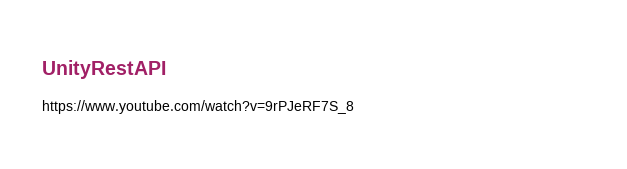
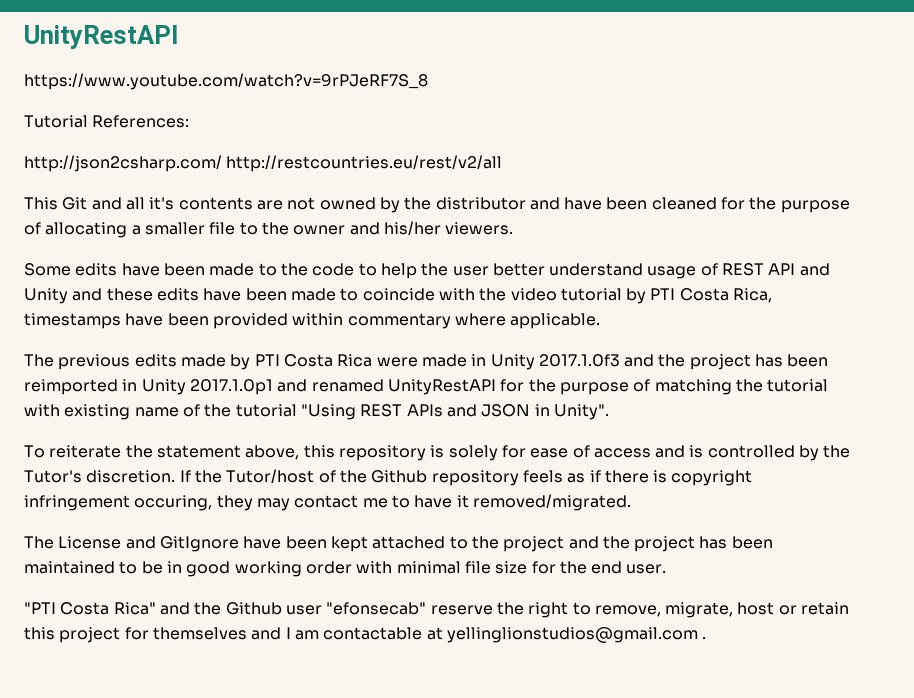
+ Tutorial References:
+ http://json2csharp.com/ http://restcountries.eu/rest/v2/all
+ This Git and all it's contents are not owned by the distributor and have been cleaned for the purpose of allocating a smaller file to the owner and his/her viewers.
+ Some edits have been made to the code to help the user better understand usage of REST API and Unity and these edits have been made to coincide with the video tutorial by PTI Costa Rica, timestamps have been provided within commentary where applicable.
+ The previous edits made by PTI Costa Rica were made in Unity 2017.1.0f3 and the project has been reimported in Unity 2017.1.0p1 and renamed UnityRestAPI for the purpose of matching the tutorial with existing name of the tutorial "Using REST APIs and JSON in Unity".
+ To reiterate the statement above, this repository is solely for ease of access and is controlled by the Tutor's discretion. If the Tutor/host of the Github repository feels as if there is copyright infringement occuring, they may contact me to have it removed/migrated.
+ The License and GitIgnore have been kept attached to the project and the project has been maintained to be in good working order with minimal file size for the end user.
+ "PTI Costa Rica" and the Github user "efonsecab" reserve the right to remove, migrate, host or retain this project for themselves and I am contactable at yellinglionstudios@gmail.com .

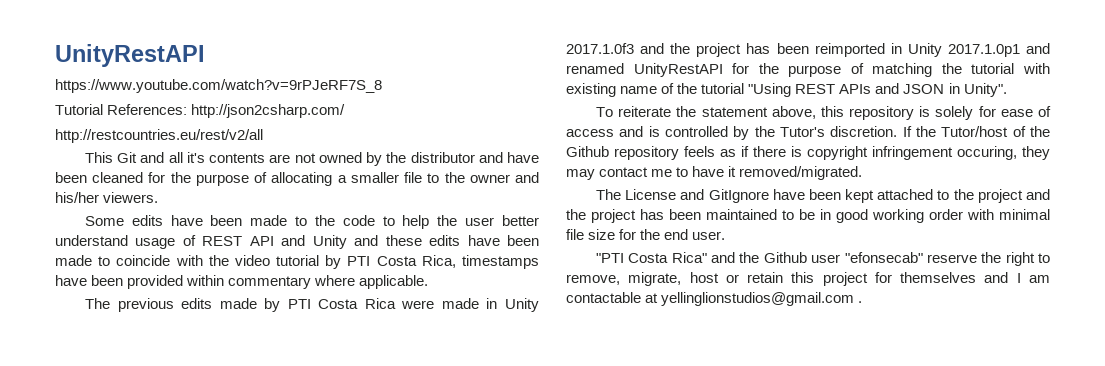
- Tutorial References:
- http://json2csharp.com/ http://restcountries.eu/rest/v2/all
+ Tutorial References: http://json2csharp.com/
+ http://restcountries.eu/rest/v2/all

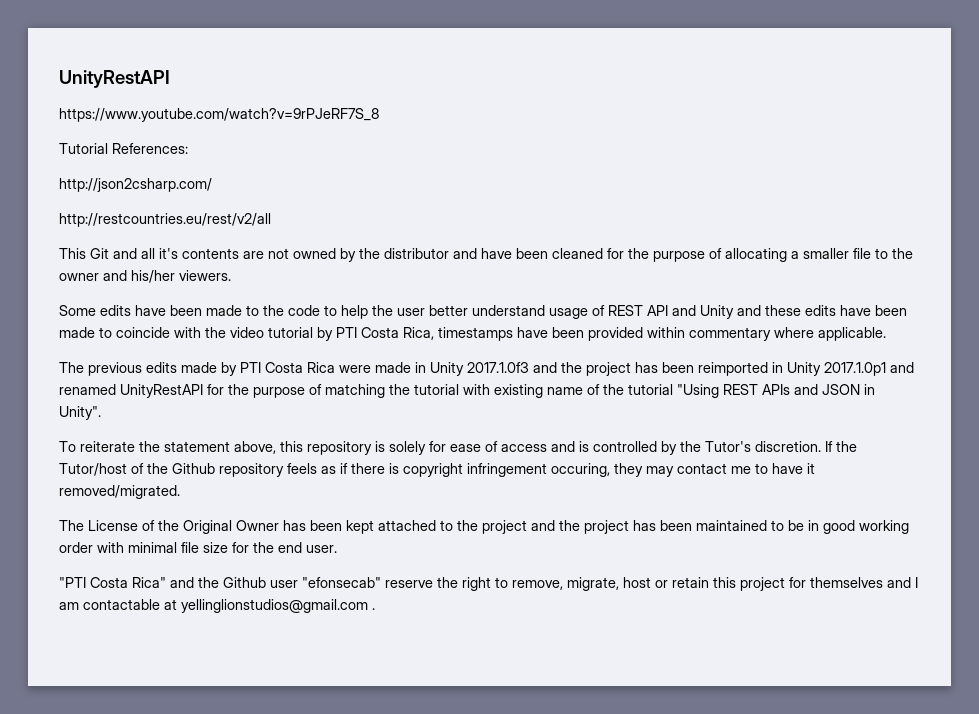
- Tutorial References: http://json2csharp.com/
+ Tutorial References:
+ http://json2csharp.com/
- The License and GitIgnore have been kept attached to the project and the project has been maintained to be in good working order with minimal file size for the end user.
+ The License of the Original Owner has been kept attached to the project and the project has been maintained to be in good working order with minimal file size for the end user.

